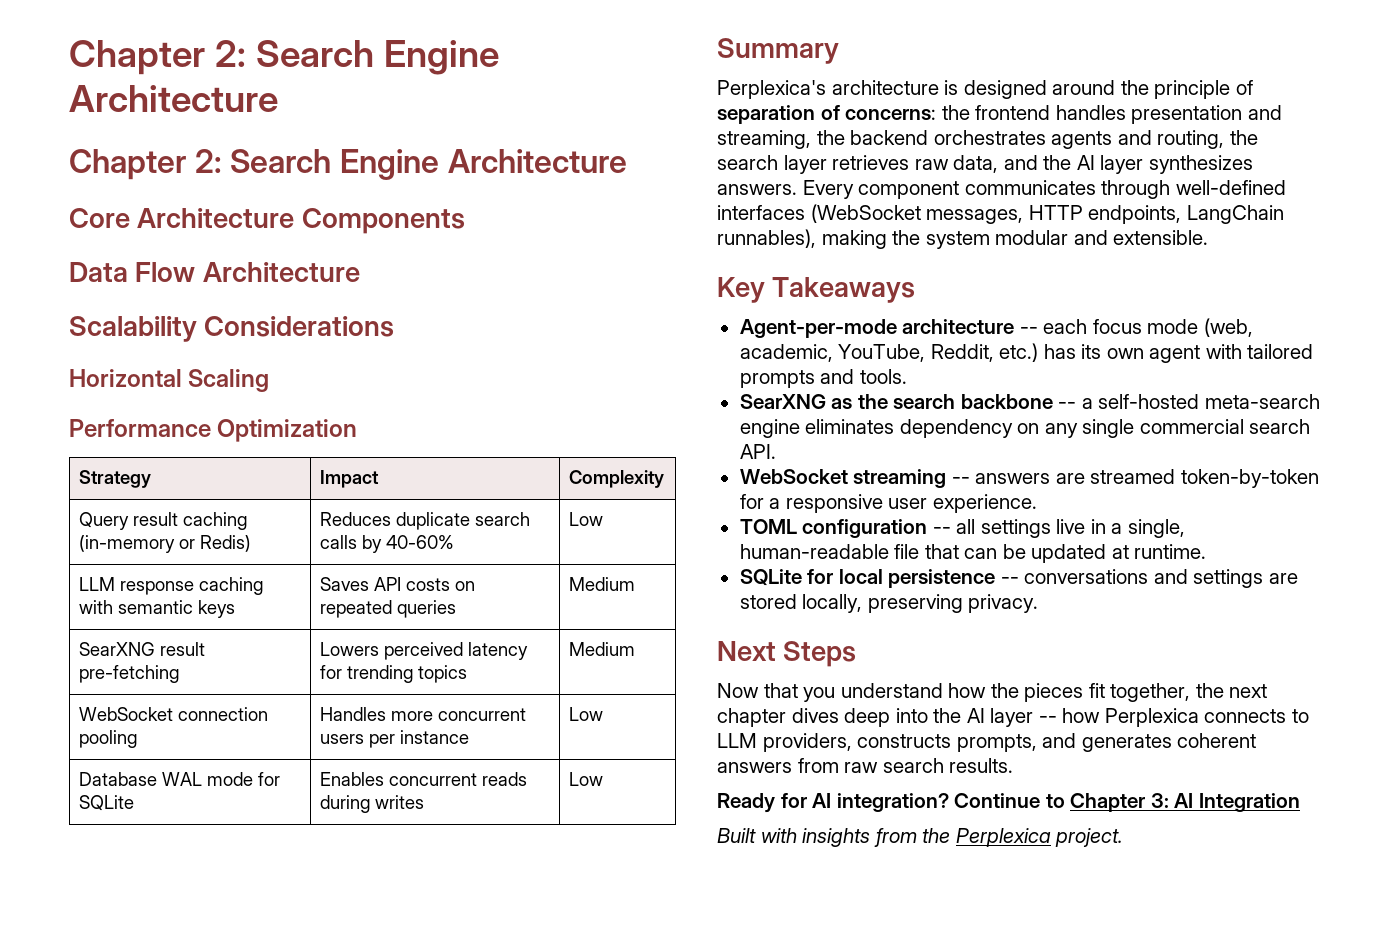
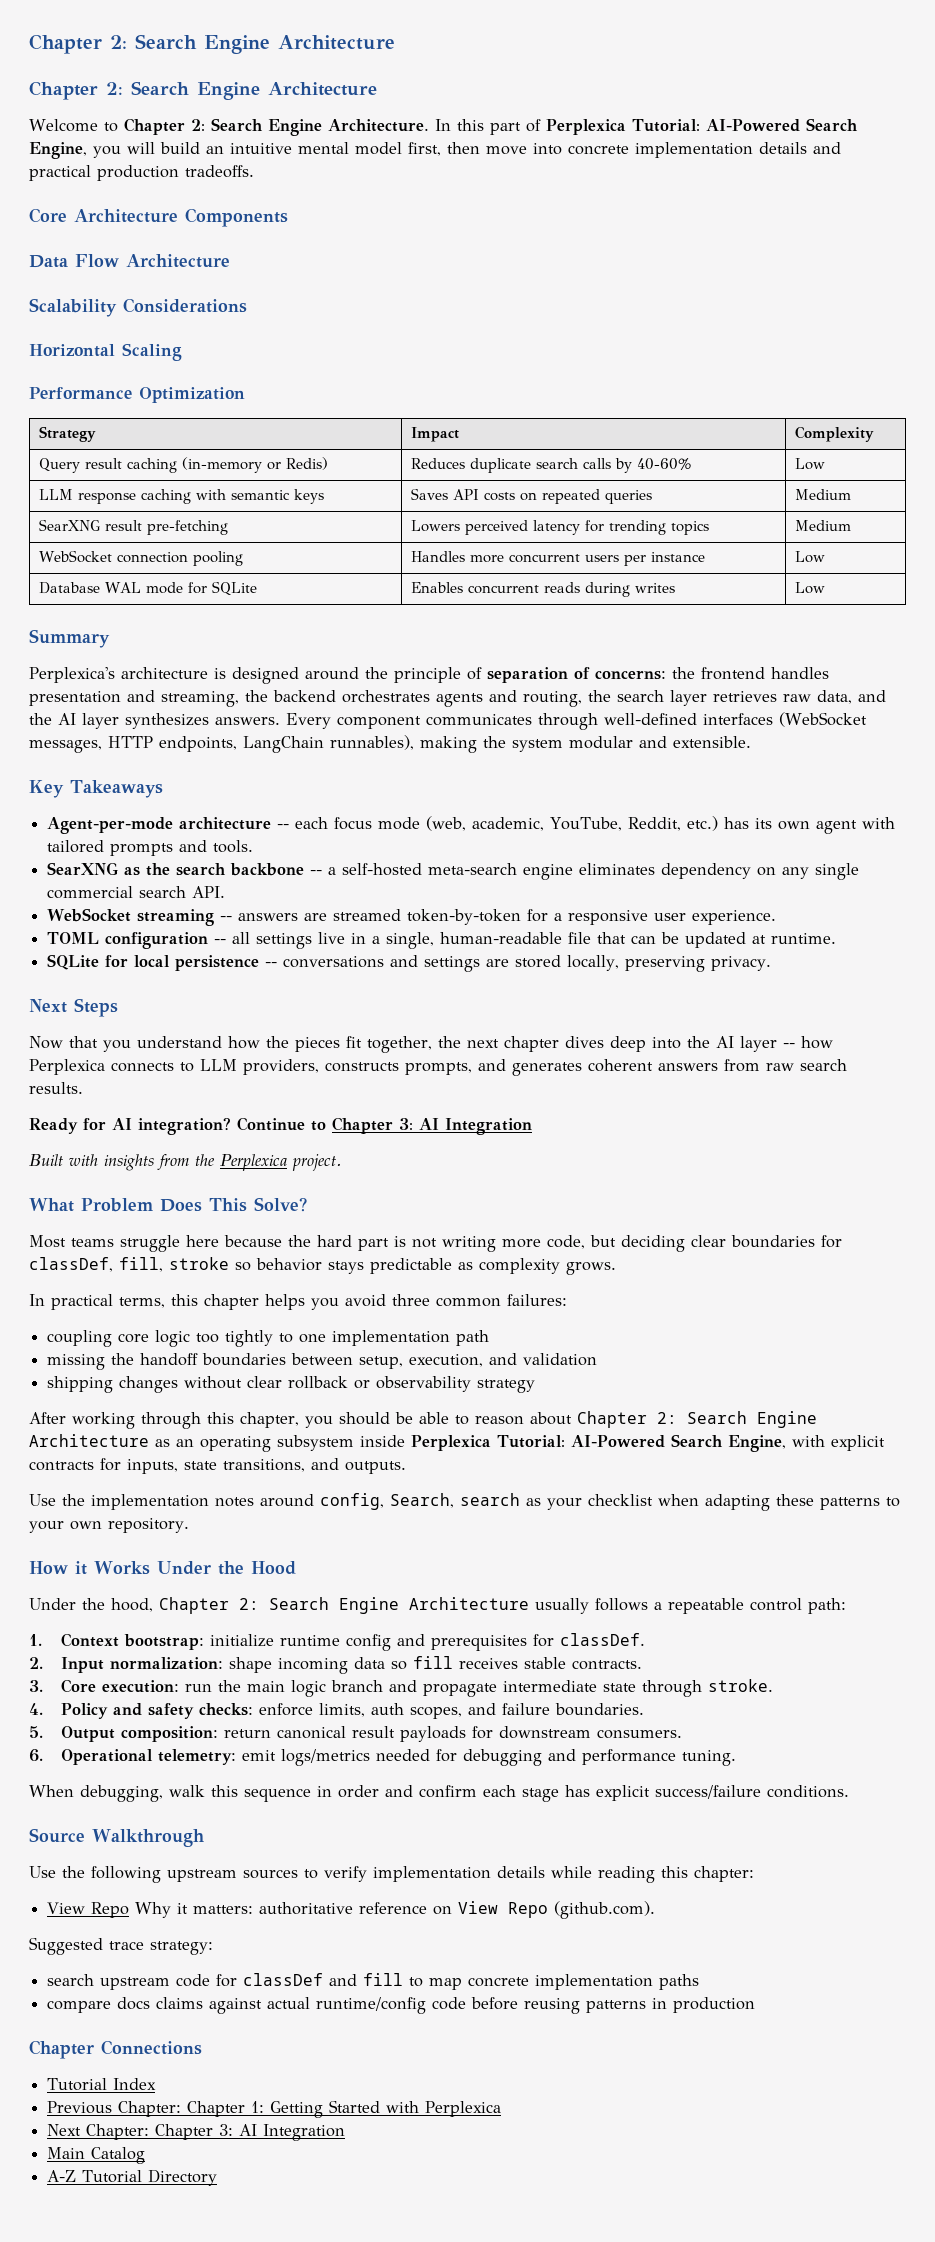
+ Welcome to Chapter 2: Search Engine Architecture. In this part of Perplexica Tutorial: AI-Powered Search Engine, you will build an intuitive mental model first, then move into concrete implementation details and practical production tradeoffs.
+ What Problem Does This Solve?
+ Most teams struggle here because the hard part is not writing more code, but deciding clear boundaries for classDef, fill, stroke so behavior stays predictable as complexity grows.
+ In practical terms, this chapter helps you avoid three common failures:
+ coupling core logic too tightly to one implementation path
+ missing the handoff boundaries between setup, execution, and validation
+ shipping changes without clear rollback or observability strategy
+ After working through this chapter, you should be able to reason about Chapter 2: Search Engine Architecture as an operating subsystem inside Perplexica Tutorial: AI-Powered Search Engine, with explicit contracts for inputs, state transitions, and outputs.
+ Use the implementation notes around config, Search, search as your checklist when adapting these patterns to your own repository.
+ How it Works Under the Hood
+ Under the hood, Chapter 2: Search Engine Architecture usually follows a repeatable control path:
+ 1. Context bootstrap: initialize runtime config and prerequisites for classDef.
+ 2. Input normalization: shape incoming data so fill receives stable contracts.
+ 3. Core execution: run the main logic branch and propagate intermediate state through stroke.
+ 4. Policy and safety checks: enforce limits, auth scopes, and failure boundaries.
+ 5. Output composition: return canonical result payloads for downstream consumers.
+ 6. Operational telemetry: emit logs/metrics needed for debugging and performance tuning.
+ When debugging, walk this sequence in order and confirm each stage has explicit success/failure conditions.
+ Source Walkthrough
+ Use the following upstream sources to verify implementation details while reading this chapter:
+ View Repo Why it matters: authoritative reference on View Repo (github.com).
+ Suggested trace strategy:
+ search upstream code for classDef and fill to map concrete implementation paths
+ compare docs claims against actual runtime/config code before reusing patterns in production
+ Chapter Connections
+ Tutorial Index
+ Previous Chapter: Chapter 1: Getting Started with Perplexica
+ Next Chapter: Chapter 3: AI Integration
+ Main Catalog
+ A-Z Tutorial Directory

